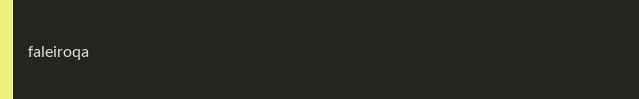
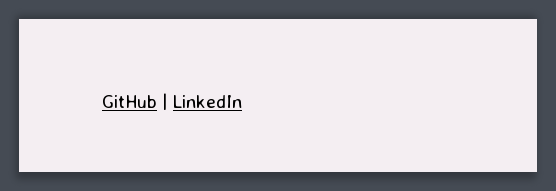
- faleiroqa
+ GitHub | LinkedIn

